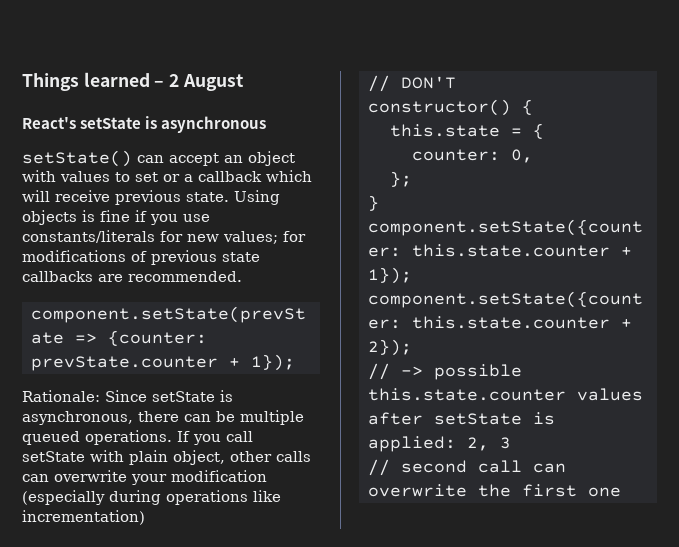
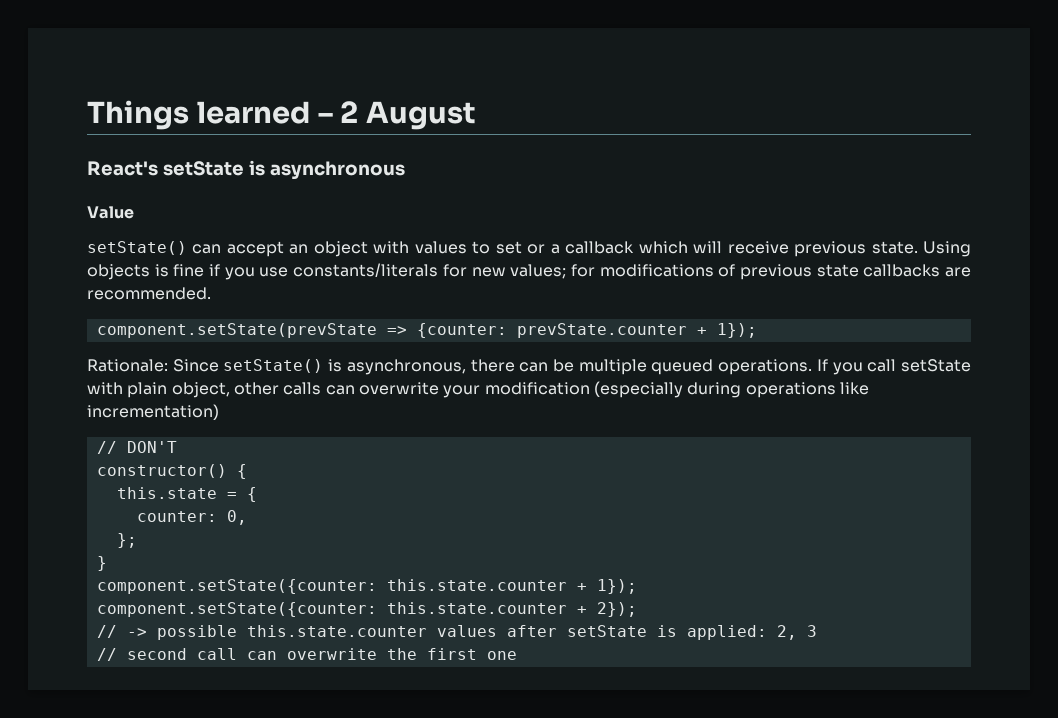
+ Value
- Rationale: Since setState is asynchronous, there can be multiple queued operations.
+ Rationale: Since setState() is asynchronous, there can be multiple queued operations.

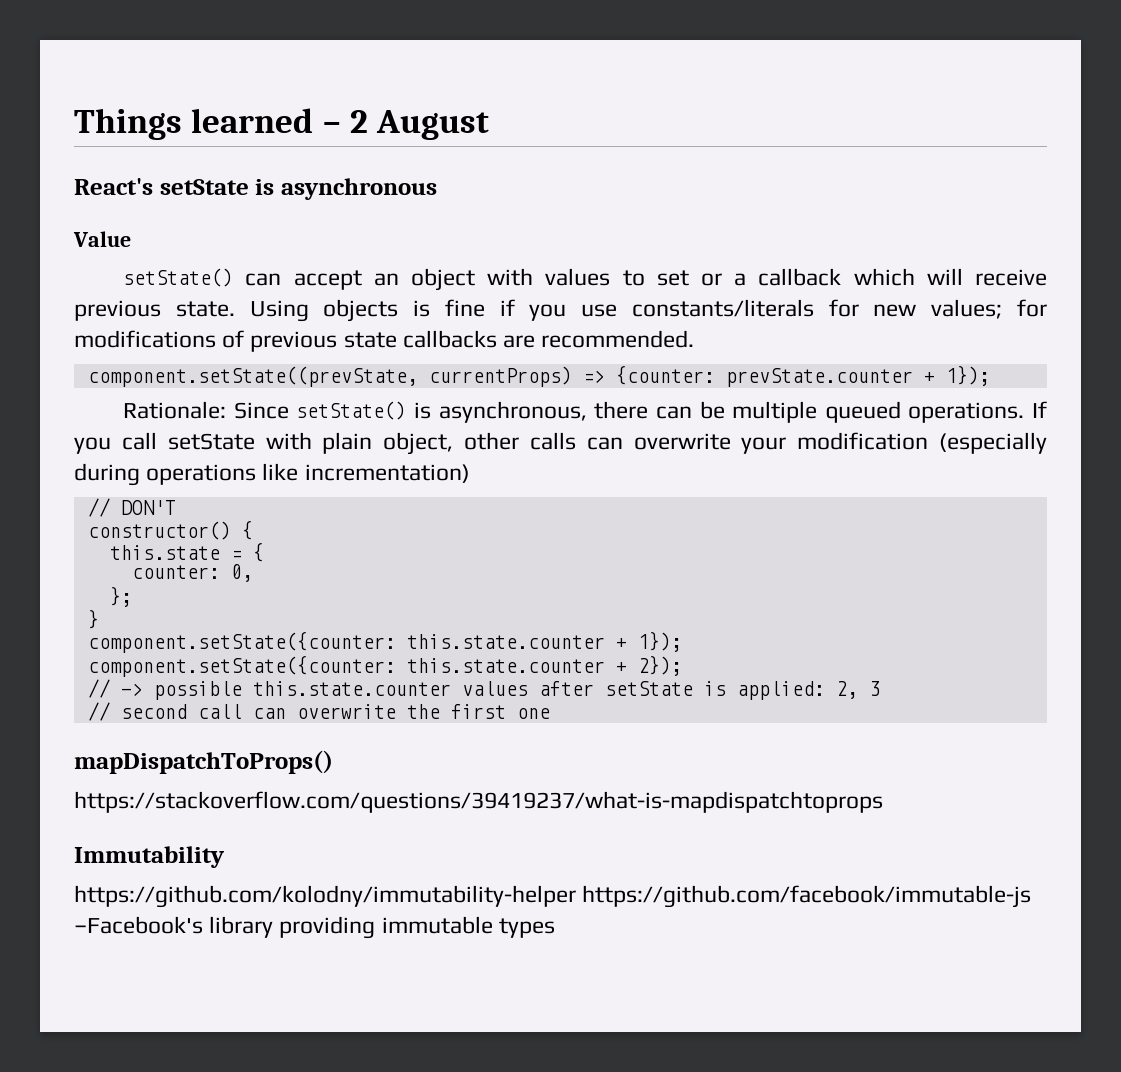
- component.setState(prevState => {counter: prevState.counter + 1});
+ component.setState((prevState, currentProps) => {counter: prevState.counter + 1});
+ mapDispatchToProps()
+ https://stackoverflow.com/questions/39419237/what-is-mapdispatchtoprops
+ Immutability
+ https://github.com/kolodny/immutability-helper https://github.com/facebook/immutable-js –Facebook's library providing immutable types

